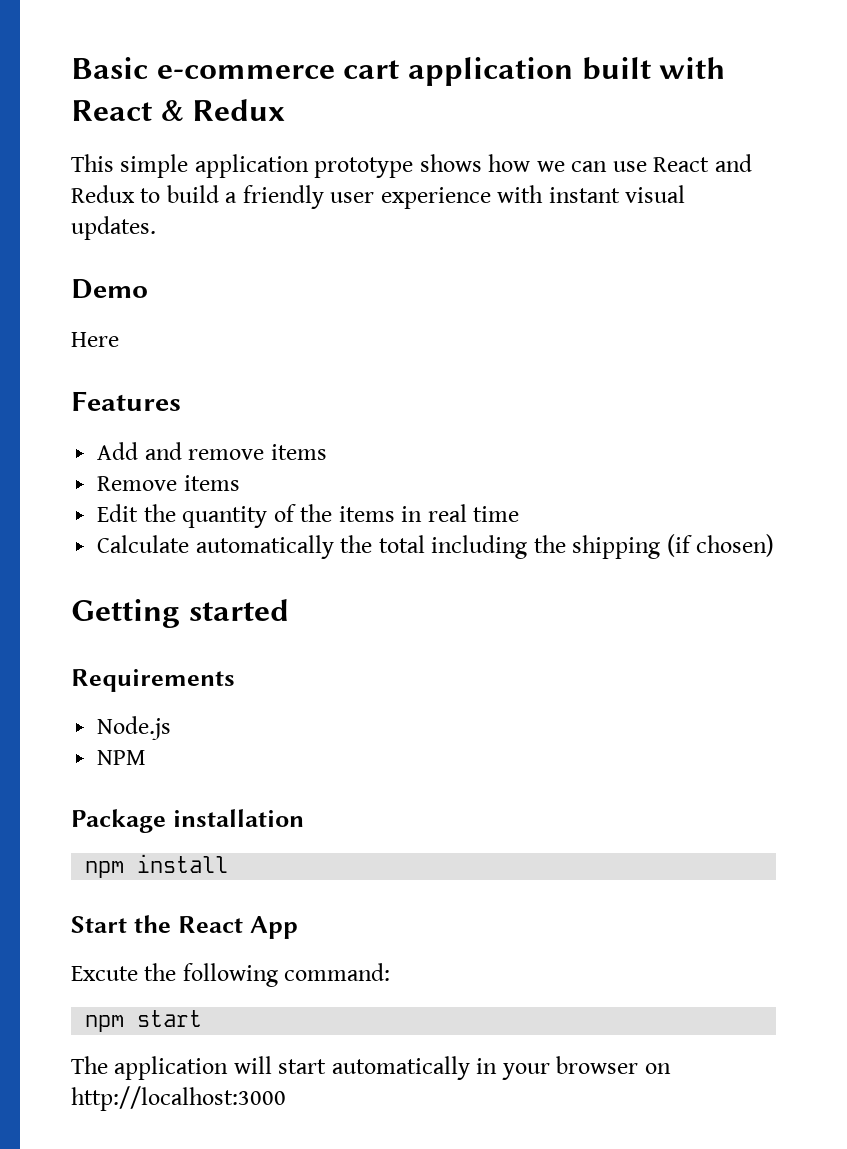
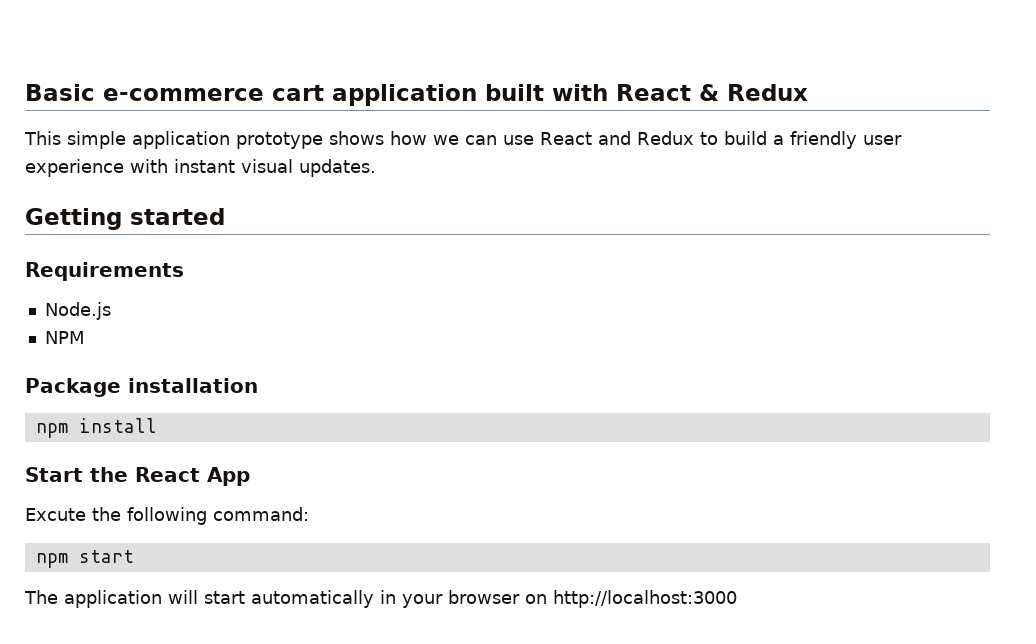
- Demo
- Here
- Features
- Add and remove items
- Remove items
- Edit the quantity of the items in real time
- Calculate automatically the total including the shipping (if chosen)

